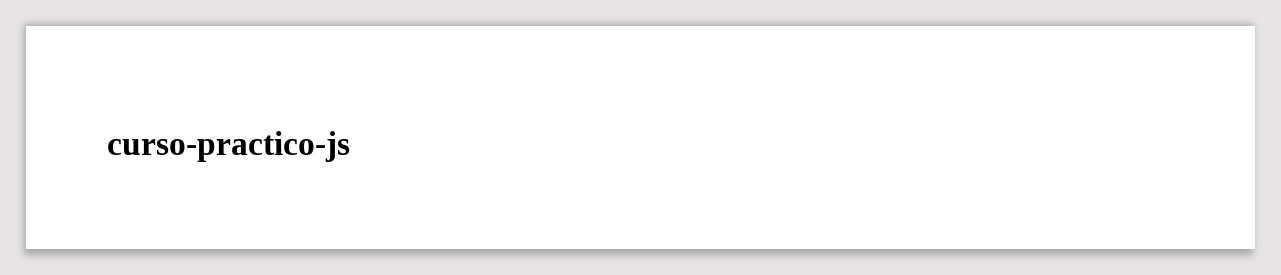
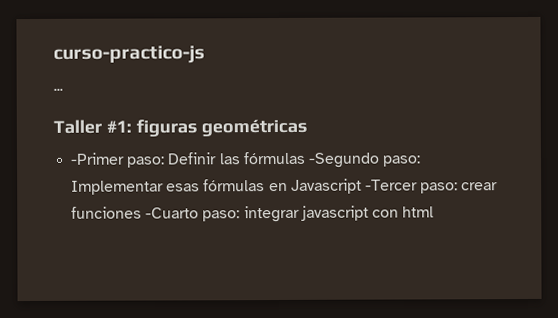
+ ...
+ Taller #1: figuras geométricas
+ -Primer paso: Definir las fórmulas -Segundo paso: Implementar esas fórmulas en Javascript -Tercer paso: crear funciones -Cuarto paso: integrar javascript con html

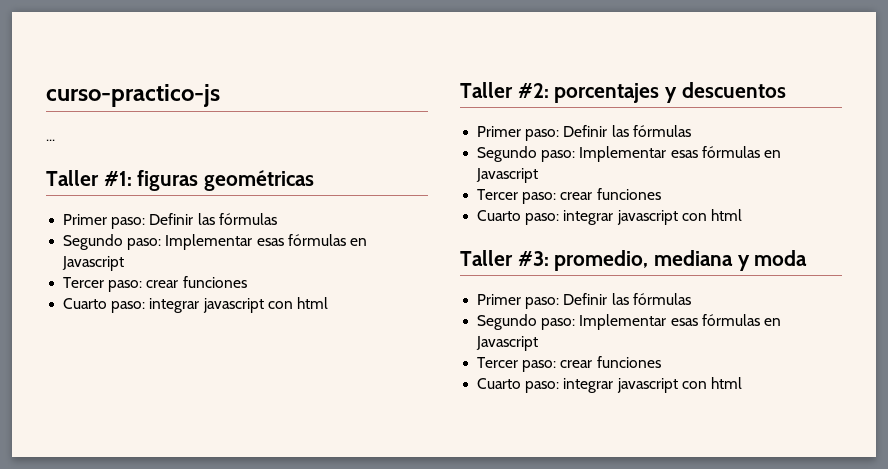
  Taller #1: figuras geométricas
- -Primer paso: Definir las fórmulas -Segundo paso: Implementar esas fórmulas en Javascript -Tercer paso: crear funciones -Cuarto paso: integrar javascript con html
+ Primer paso: Definir las fórmulas
+ Segundo paso: Implementar esas fórmulas en Javascript
+ Tercer paso: crear funciones
+ Cuarto paso: integrar javascript con html
+ Taller #2: porcentajes y descuentos
+ Primer paso: Definir las fórmulas
+ Segundo paso: Implementar esas fórmulas en Javascript
+ Tercer paso: crear funciones
+ Cuarto paso: integrar javascript con html
+ Taller #3: promedio, mediana y moda
+ Primer paso: Definir las fórmulas
+ Segundo paso: Implementar esas fórmulas en Javascript
+ Tercer paso: crear funciones
+ Cuarto paso: integrar javascript con html

